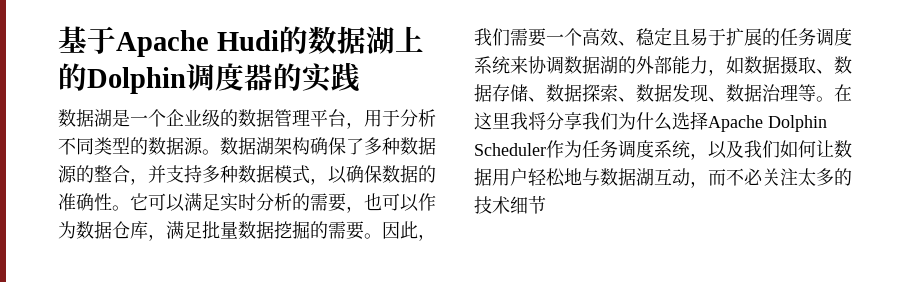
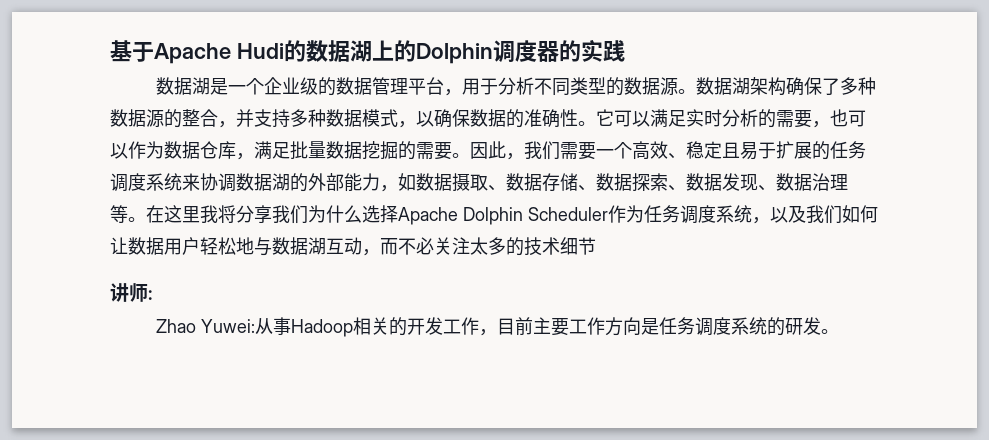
+ 讲师:
+ Zhao Yuwei:从事Hadoop相关的开发工作，目前主要工作方向是任务调度系统的研发。

